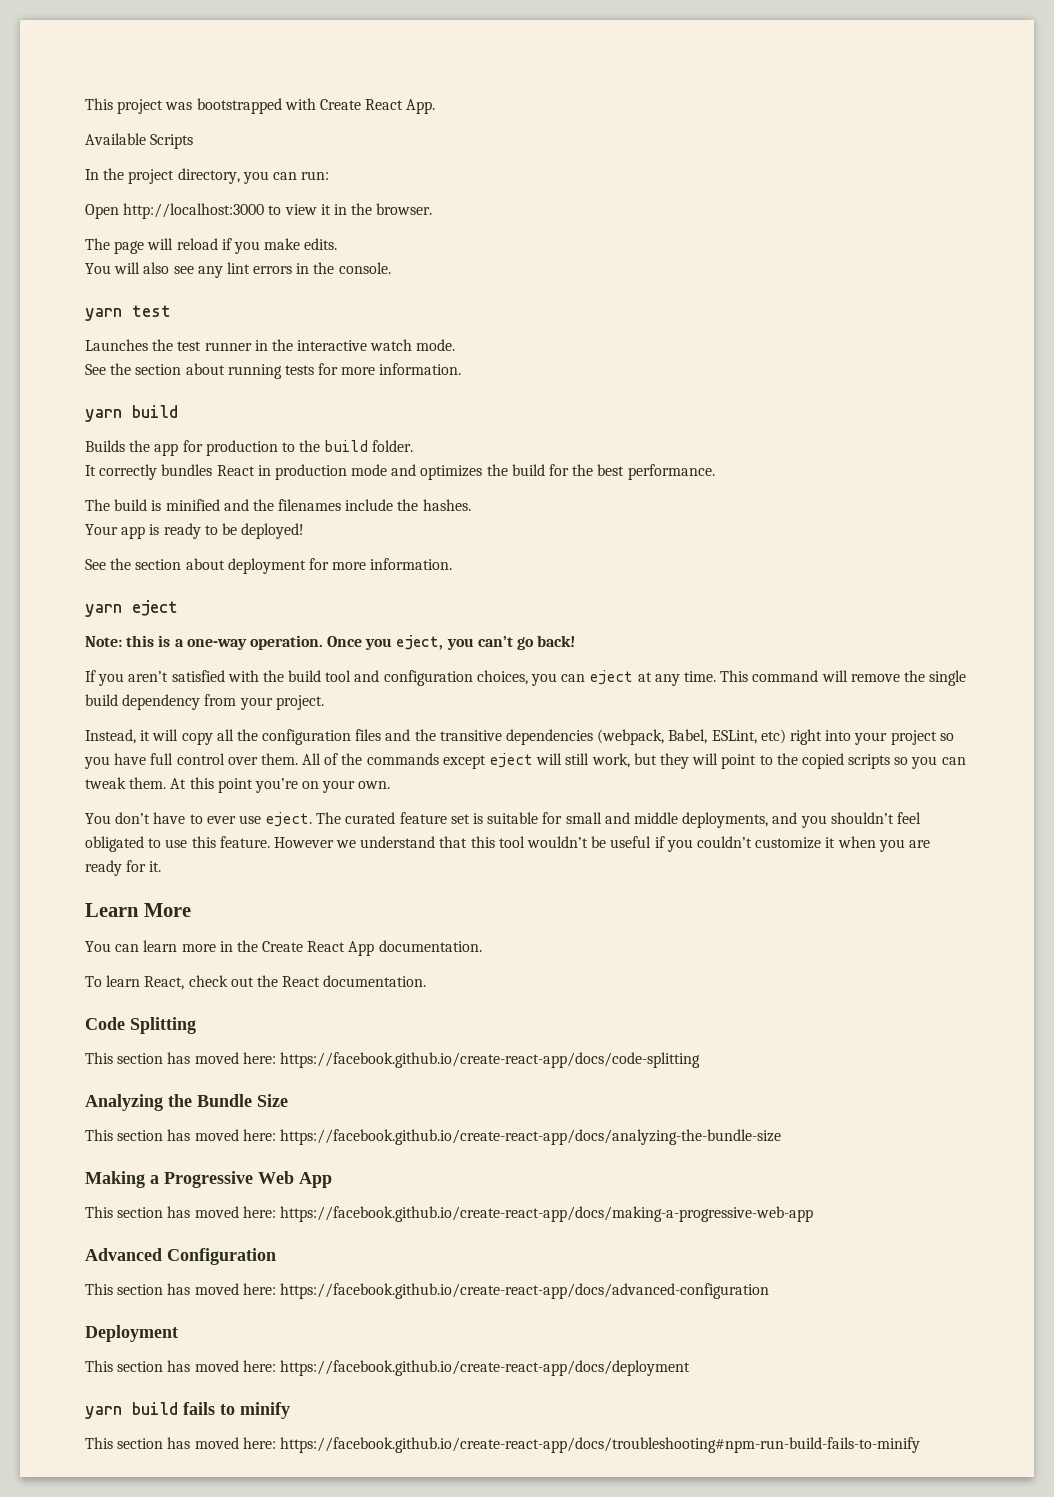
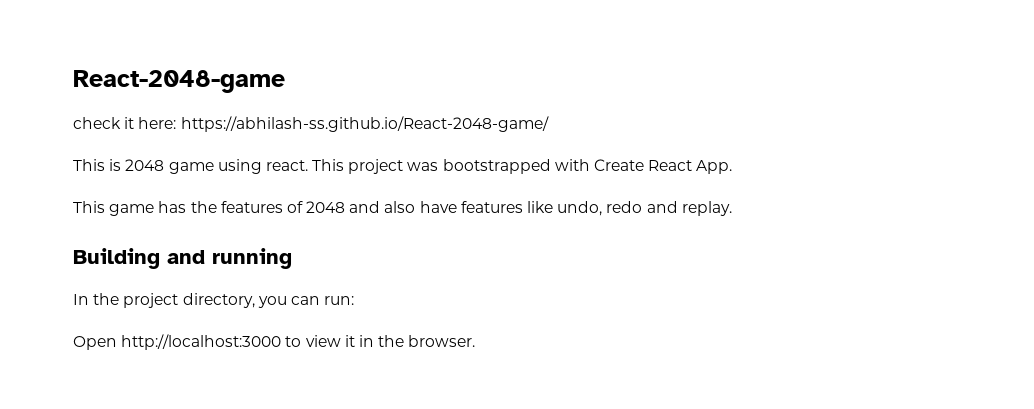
+ React-2048-game
+ check it here: https://abhilash-ss.github.io/React-2048-game/
+ This is 2048 game using react.
- Available Scripts
+ This game has the features of 2048 and also have features like undo, redo and replay.
+ Building and running
- The page will reload if you make edits.
- You will also see any lint errors in the console.
- yarn test
- Launches the test runner in the interactive watch mode.
- See the section about running tests for more information.
- yarn build
- Builds the app for production to the build folder.
- It correctly bundles React in production mode and optimizes the build for the best performance.
- The build is minified and the filenames include the hashes.
- Your app is ready to be deployed!
- See the section about deployment for more information.
- yarn eject
- Note: this is a one-way operation. Once you eject, you can’t go back!
- If you aren’t satisfied with the build tool and configuration choices, you can eject at any time. This command will remove the single build dependency from your project.
- Instead, it will copy all the configuration files and the transitive dependencies (webpack, Babel, ESLint, etc) right into your project so you have full control over them. All of the commands except eject will still work, but they will point to the copied scripts so you can tweak them. At this point you’re on your own.
- You don’t have to ever use eject. The curated feature set is suitable for small and middle deployments, and you shouldn’t feel obligated to use this feature. However we understand that this tool wouldn’t be useful if you couldn’t customize it when you are ready for it.
- Learn More
- You can learn more in the Create React App documentation.
- To learn React, check out the React documentation.
- Code Splitting
- This section has moved here: https://facebook.github.io/create-react-app/docs/code-splitting
- Analyzing the Bundle Size
- This section has moved here: https://facebook.github.io/create-react-app/docs/analyzing-the-bundle-size
- Making a Progressive Web App
- This section has moved here: https://facebook.github.io/create-react-app/docs/making-a-progressive-web-app
- Advanced Configuration
- This section has moved here: https://facebook.github.io/create-react-app/docs/advanced-configuration
- Deployment
- This section has moved here: https://facebook.github.io/create-react-app/docs/deployment
- yarn build fails to minify
- This section has moved here: https://facebook.github.io/create-react-app/docs/troubleshooting#npm-run-build-fails-to-minify

